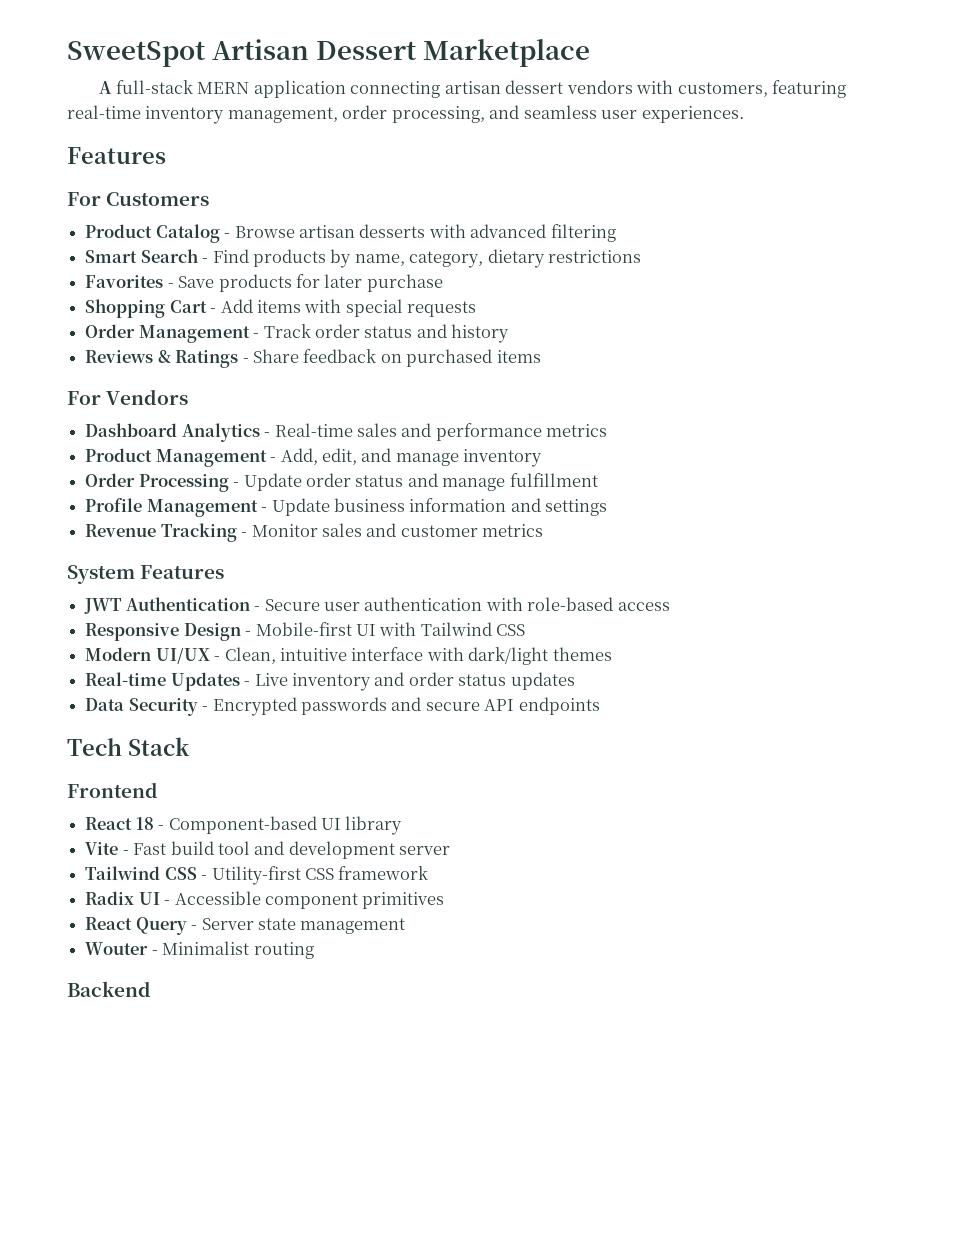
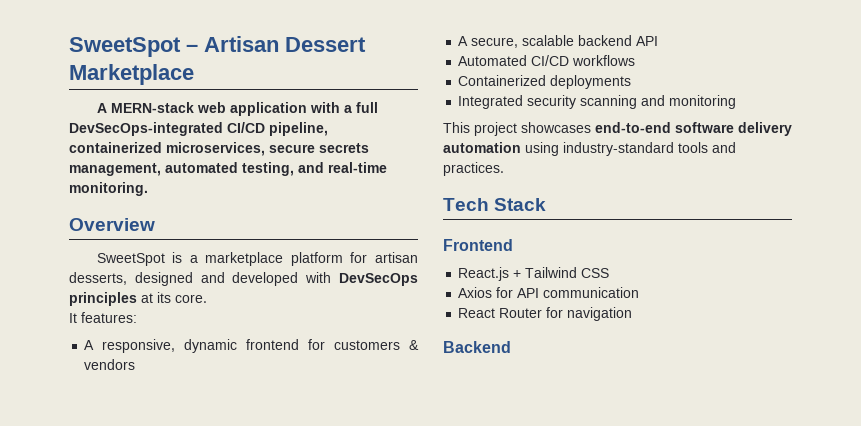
- SweetSpot Artisan Dessert Marketplace
+ SweetSpot – Artisan Dessert Marketplace
- A full-stack MERN application connecting artisan dessert vendors with customers, featuring real-time inventory management, order processing, and seamless user experiences.
- Features
- For Customers
- Product Catalog - Browse artisan desserts with advanced filtering
- Smart Search - Find products by name, category, dietary restrictions
- Favorites - Save products for later purchase
- Shopping Cart - Add items with special requests
- Order Management - Track order status and history
- Reviews & Ratings - Share feedback on purchased items
- For Vendors
- Dashboard Analytics - Real-time sales and performance metrics
- Product Management - Add, edit, and manage inventory
- Order Processing - Update order status and manage fulfillment
- Profile Management - Update business information and settings
- Revenue Tracking - Monitor sales and customer metrics
- System Features
- JWT Authentication - Secure user authentication with role-based access
- Responsive Design - Mobile-first UI with Tailwind CSS
- Modern UI/UX - Clean, intuitive interface with dark/light themes
- Real-time Updates - Live inventory and order status updates
- Data Security - Encrypted passwords and secure API endpoints
+ A MERN-stack web application with a full DevSecOps-integrated CI/CD pipeline, containerized microservices, secure secrets management, automated testing, and real-time monitoring.
+ Overview
+ SweetSpot is a marketplace platform for artisan desserts, designed and developed with DevSecOps principles at its core.
+ It features:
+ A responsive, dynamic frontend for customers & vendors
+ A secure, scalable backend API
+ Automated CI/CD workflows
+ Containerized deployments
+ Integrated security scanning and monitoring
+ This project showcases end-to-end software delivery automation using industry-standard tools and practices.
  Tech Stack
  Frontend
- React 18 - Component-based UI library
- Vite - Fast build tool and development server
- Tailwind CSS - Utility-first CSS framework
- Radix UI - Accessible component primitives
- React Query - Server state management
- Wouter - Minimalist routing
+ React.js + Tailwind CSS
+ Axios for API communication
+ React Router for navigation

